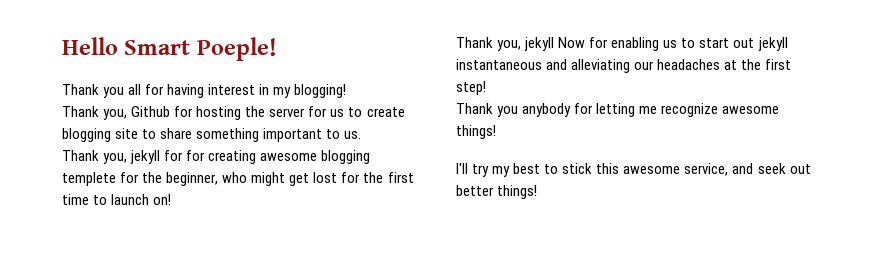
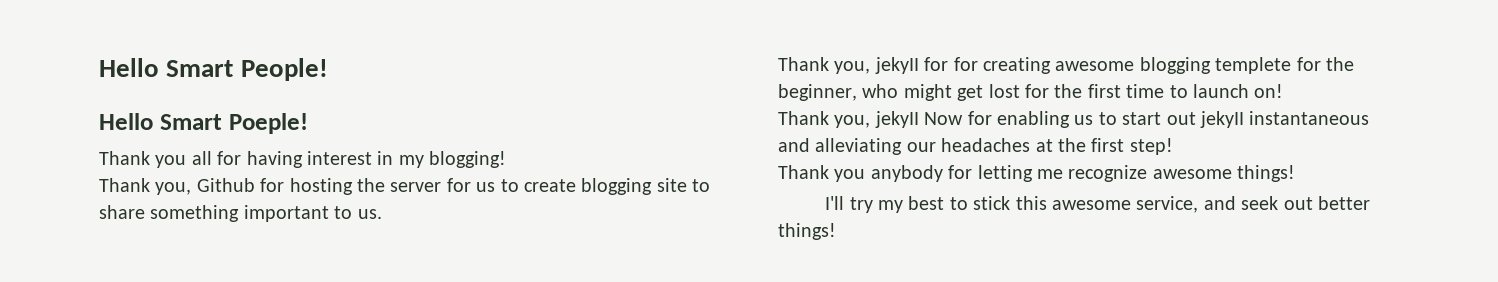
+ Hello Smart People!

